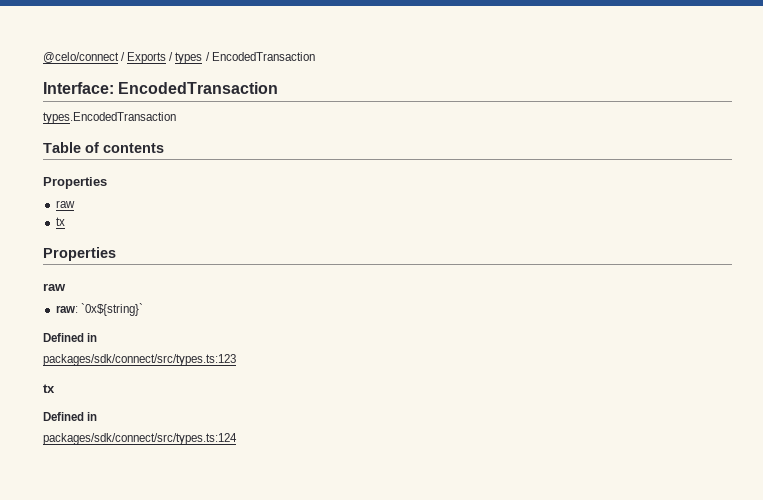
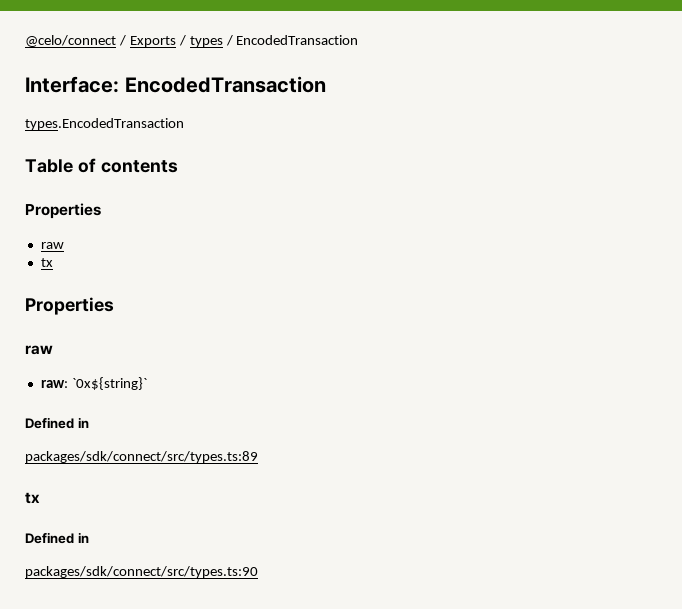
- packages/sdk/connect/src/types.ts:123
+ packages/sdk/connect/src/types.ts:89
- packages/sdk/connect/src/types.ts:124
+ packages/sdk/connect/src/types.ts:90

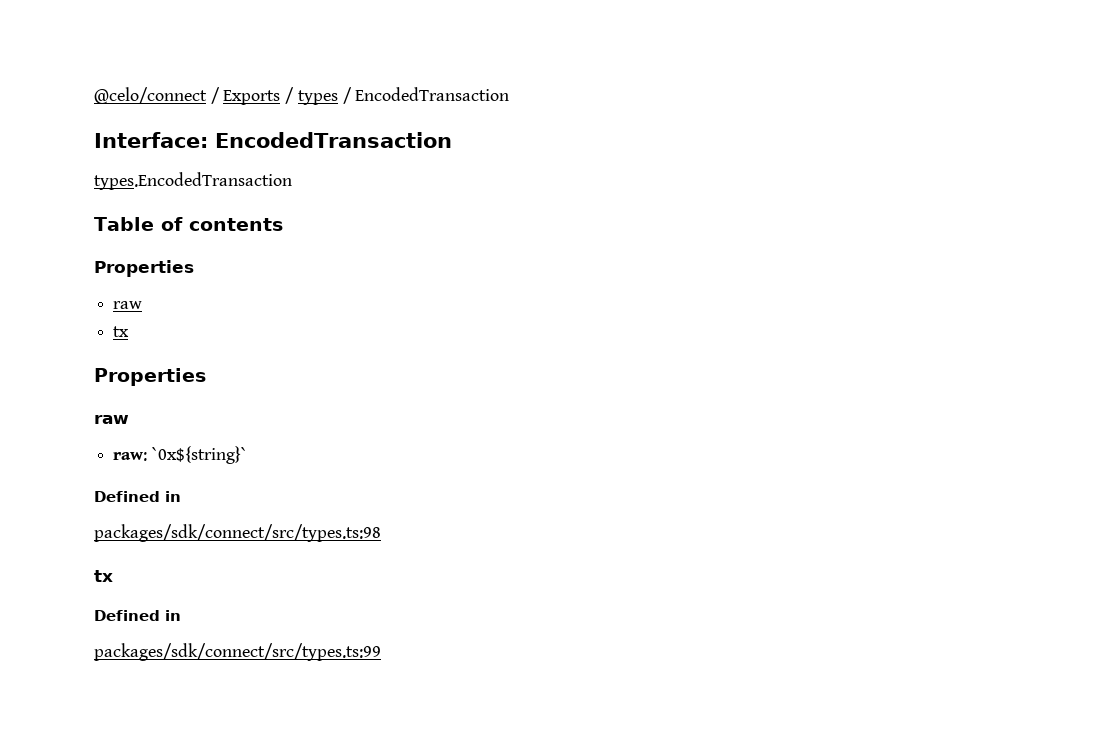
- packages/sdk/connect/src/types.ts:89
+ packages/sdk/connect/src/types.ts:98
- packages/sdk/connect/src/types.ts:90
+ packages/sdk/connect/src/types.ts:99

